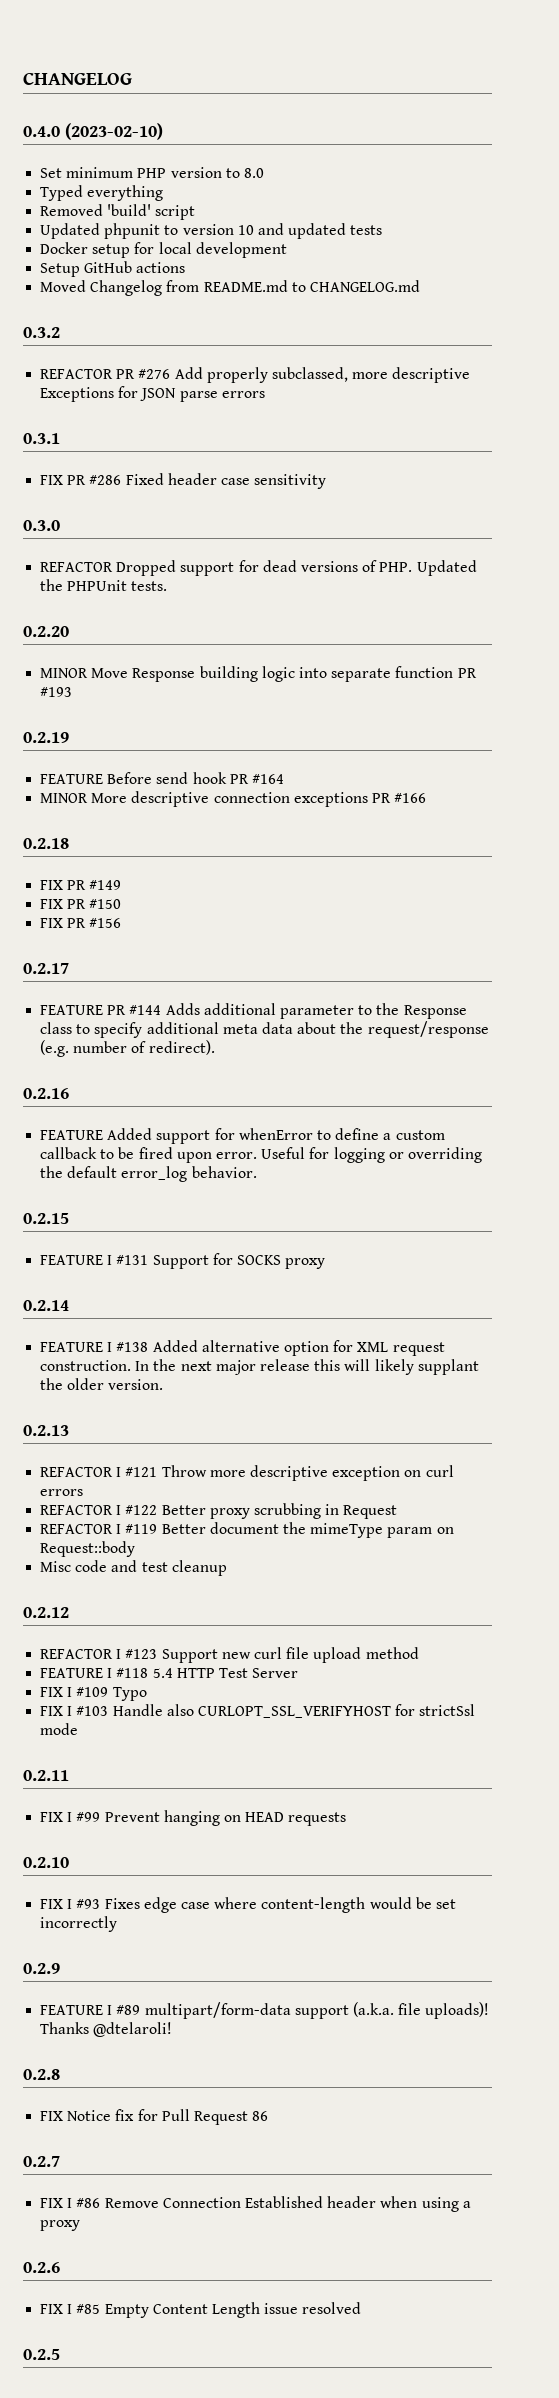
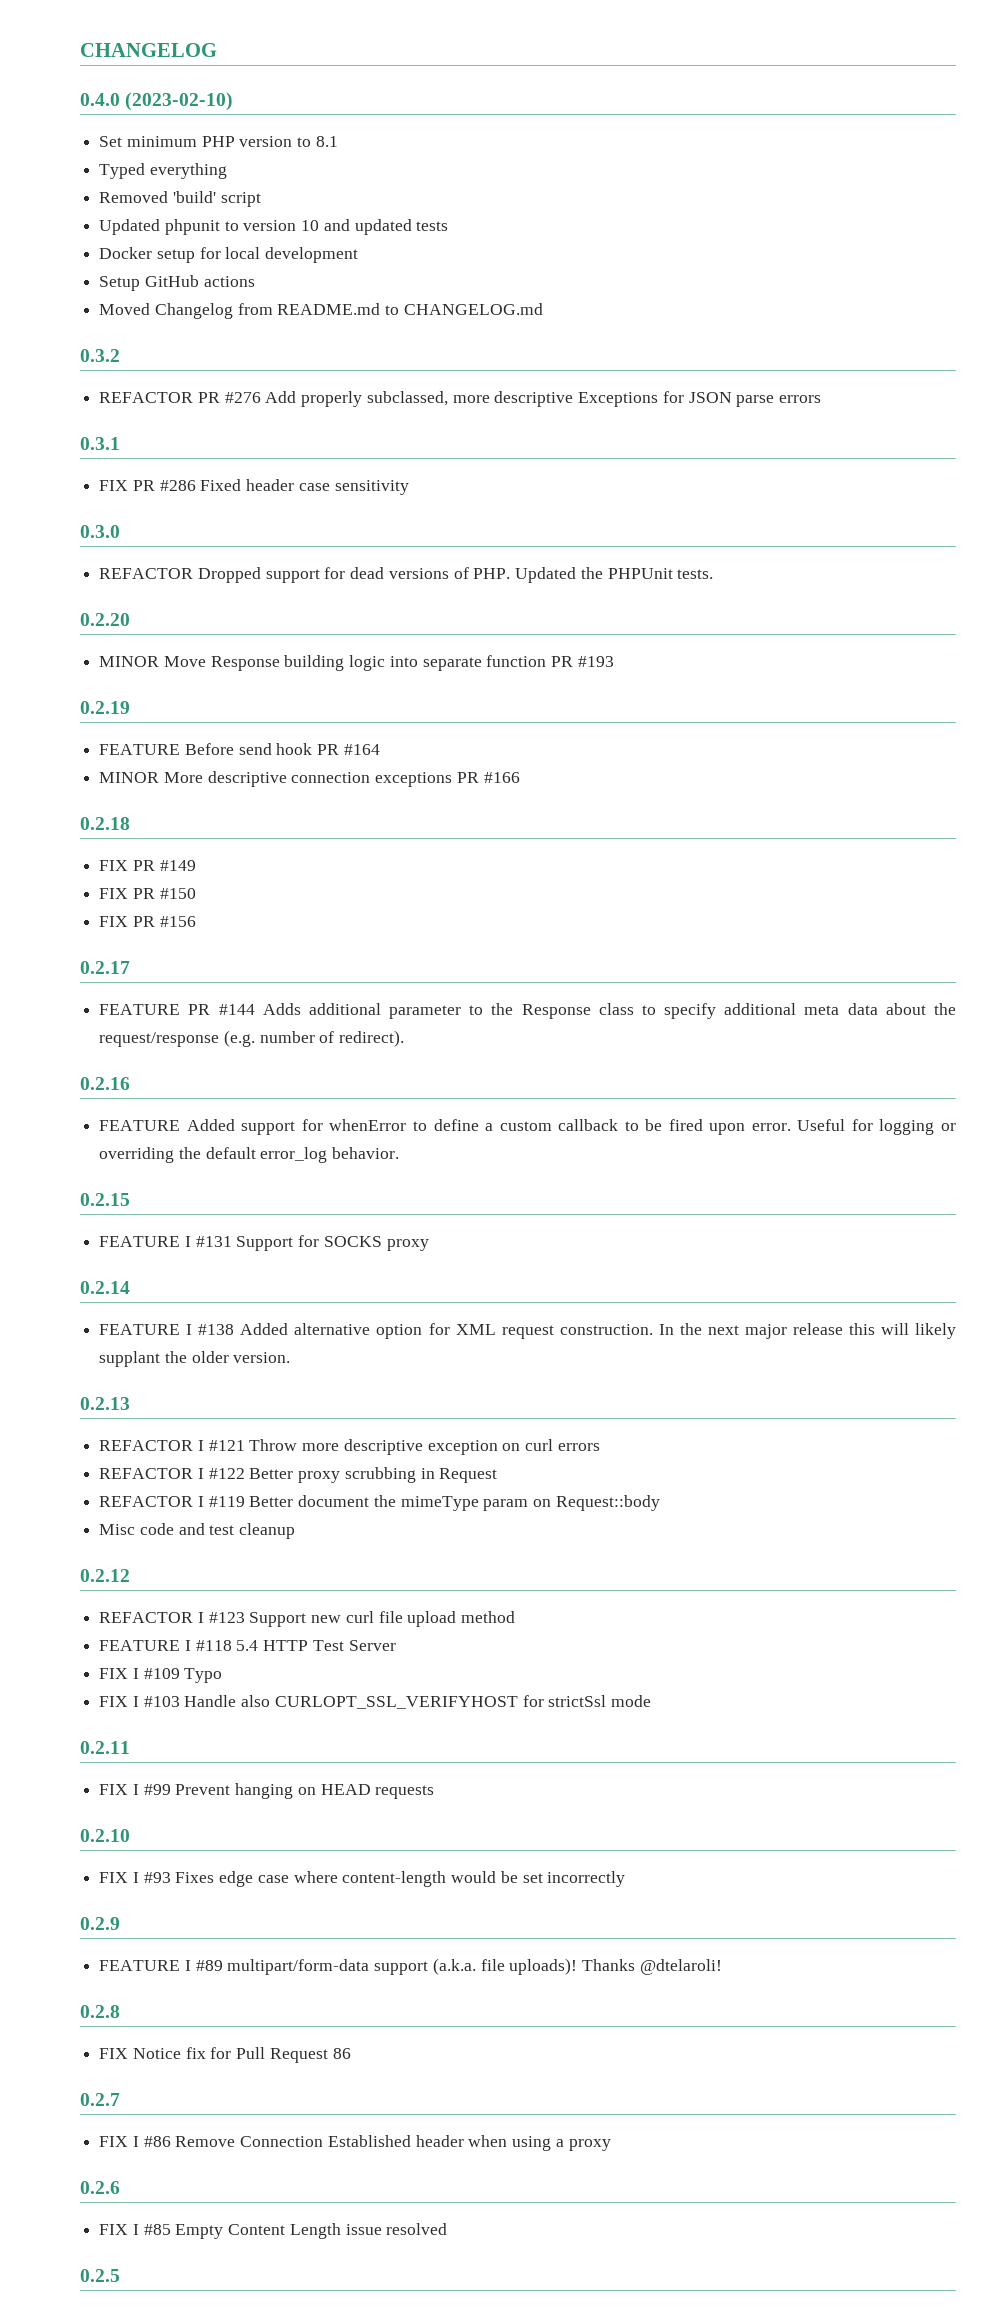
- Set minimum PHP version to 8.0
+ Set minimum PHP version to 8.1

